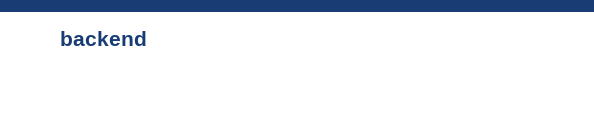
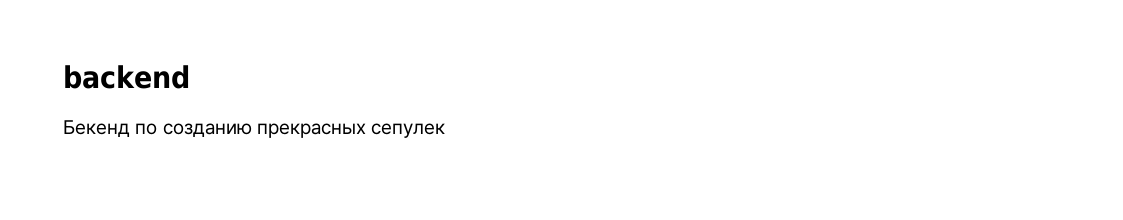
+ Бекенд по созданию прекрасных сепулек

